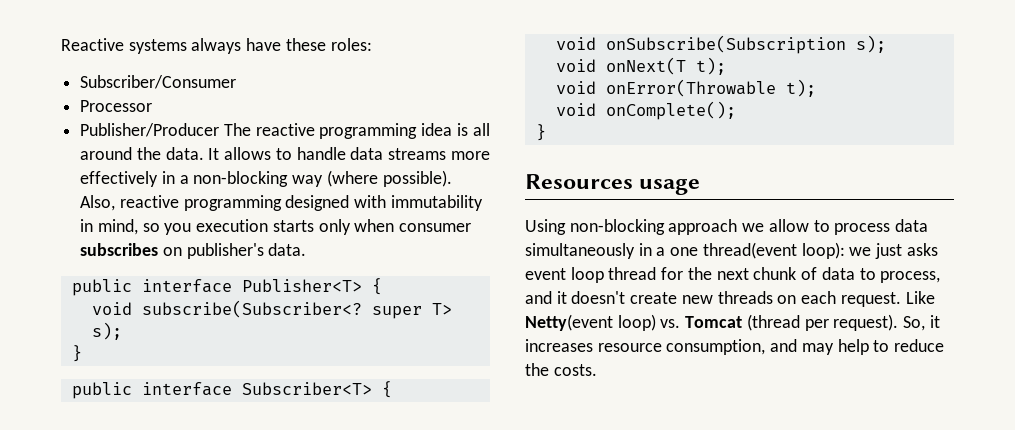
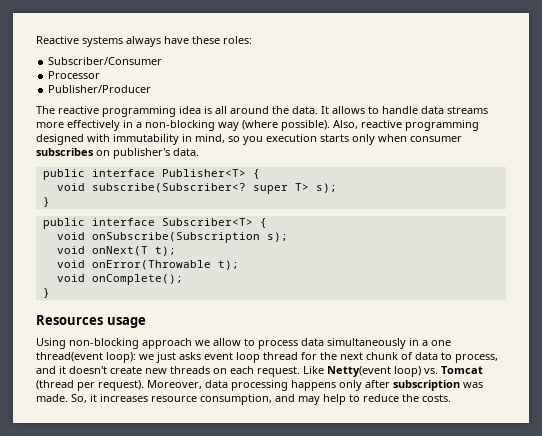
- Publisher/Producer The reactive programming idea is all around the data.
+ Publisher/Producer
+ The reactive programming idea is all around the data.
+ Moreover, data processing happens only after subscription was made.

